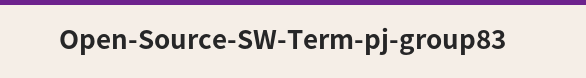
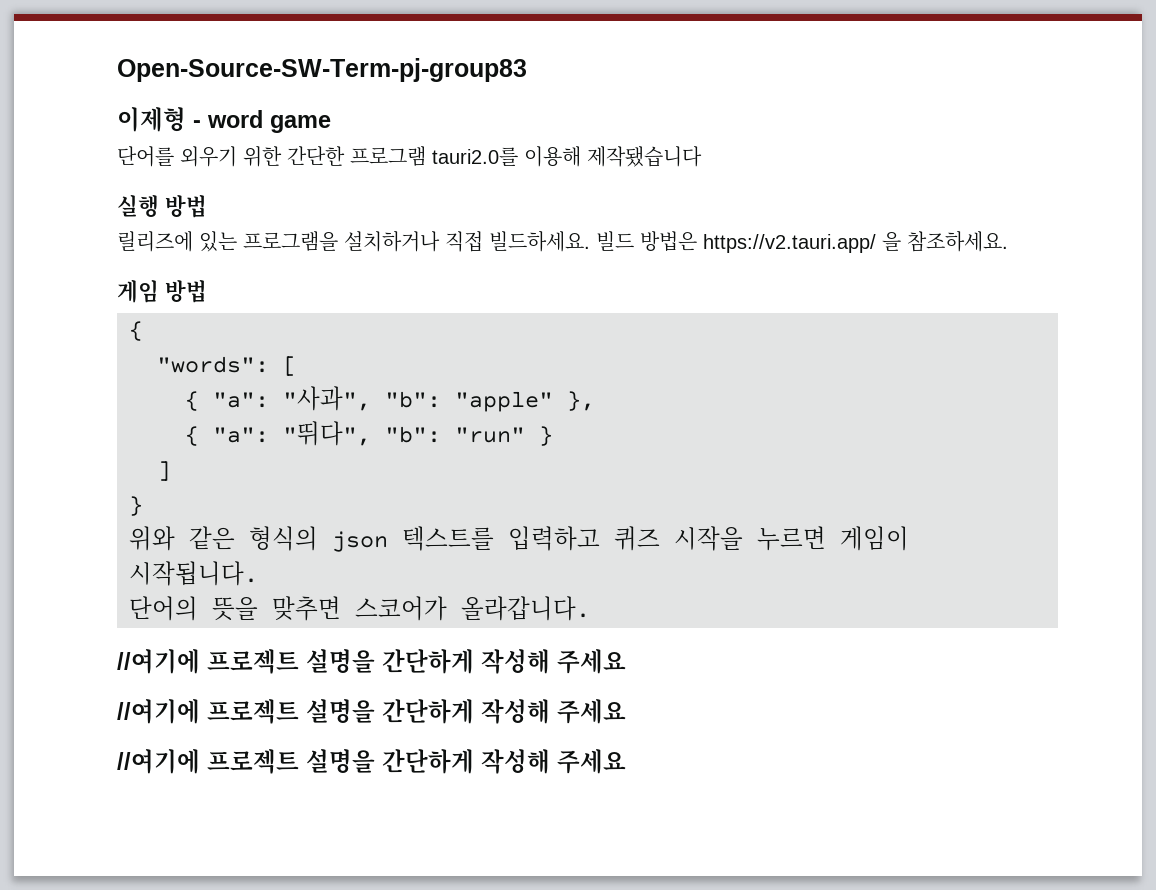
+ 이제형 - word game
+ 단어를 외우기 위한 간단한 프로그램 tauri2.0를 이용해 제작됐습니다
+ 실행 방법
+ 릴리즈에 있는 프로그램을 설치하거나 직접 빌드하세요. 빌드 방법은 https://v2.tauri.app/ 을 참조하세요.
+ 게임 방법
+ {
+ "words": [
+ { "a": "사과", "b": "apple" },
+ { "a": "뛰다", "b": "run" }
+ ]
+ }
+ 위와 같은 형식의 json 텍스트를 입력하고 퀴즈 시작을 누르면 게임이 시작됩니다.
+ 단어의 뜻을 맞추면 스코어가 올라갑니다.
+ //여기에 프로젝트 설명을 간단하게 작성해 주세요
+ //여기에 프로젝트 설명을 간단하게 작성해 주세요
+ //여기에 프로젝트 설명을 간단하게 작성해 주세요

